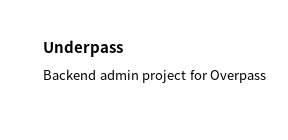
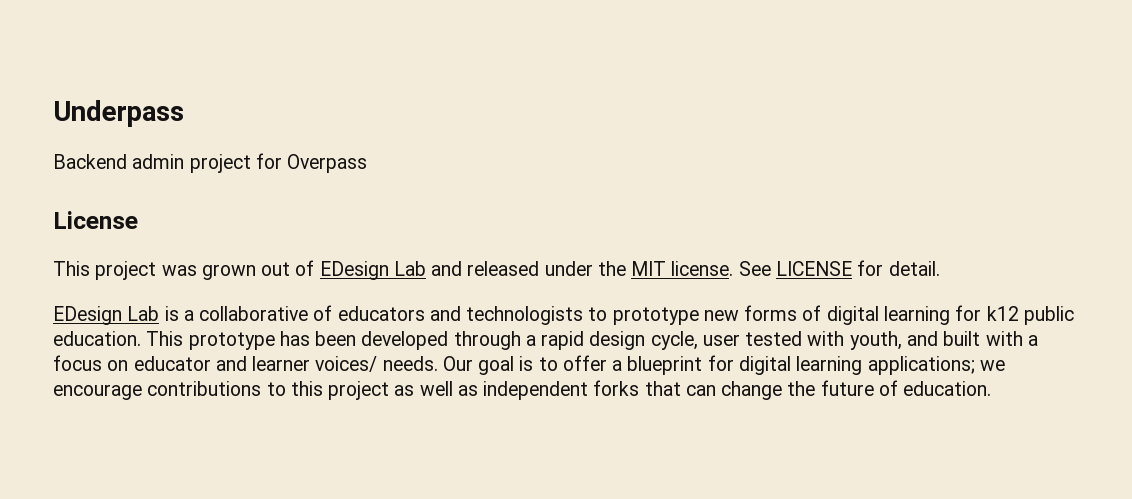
+ License
+ This project was grown out of EDesign Lab and released under the MIT license. See LICENSE for detail.
+ EDesign Lab is a collaborative of educators and technologists to prototype new forms of digital learning for k12 public education. This prototype has been developed through a rapid design cycle, user tested with youth, and built with a focus on educator and learner voices/ needs. Our goal is to offer a blueprint for digital learning applications; we encourage contributions to this project as well as independent forks that can change the future of education.

